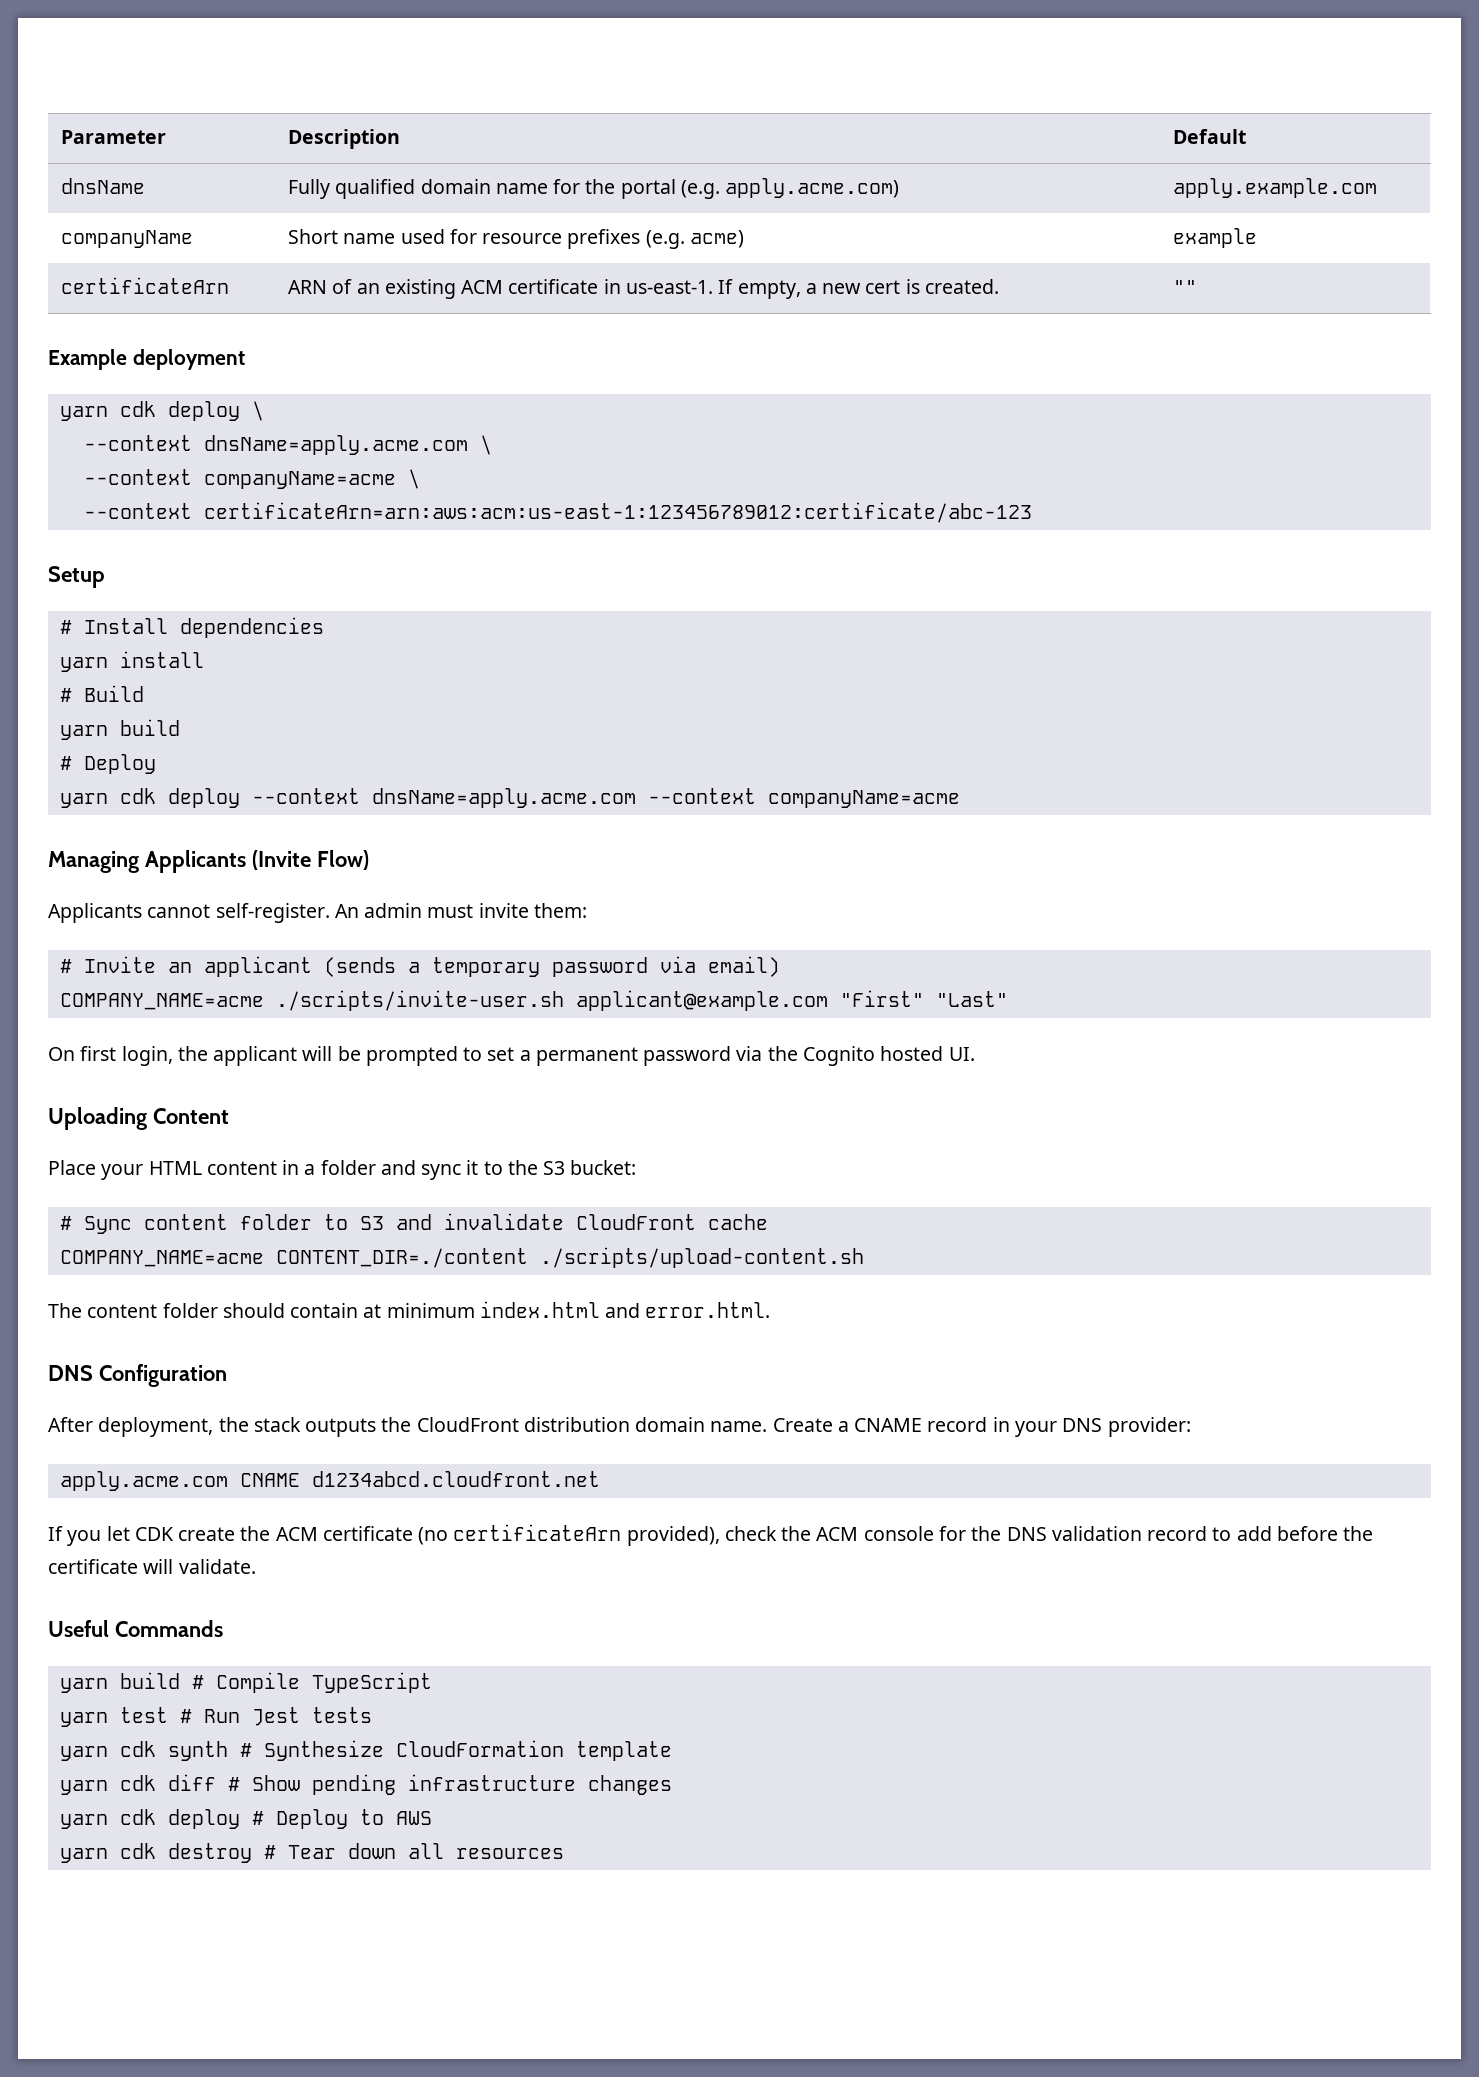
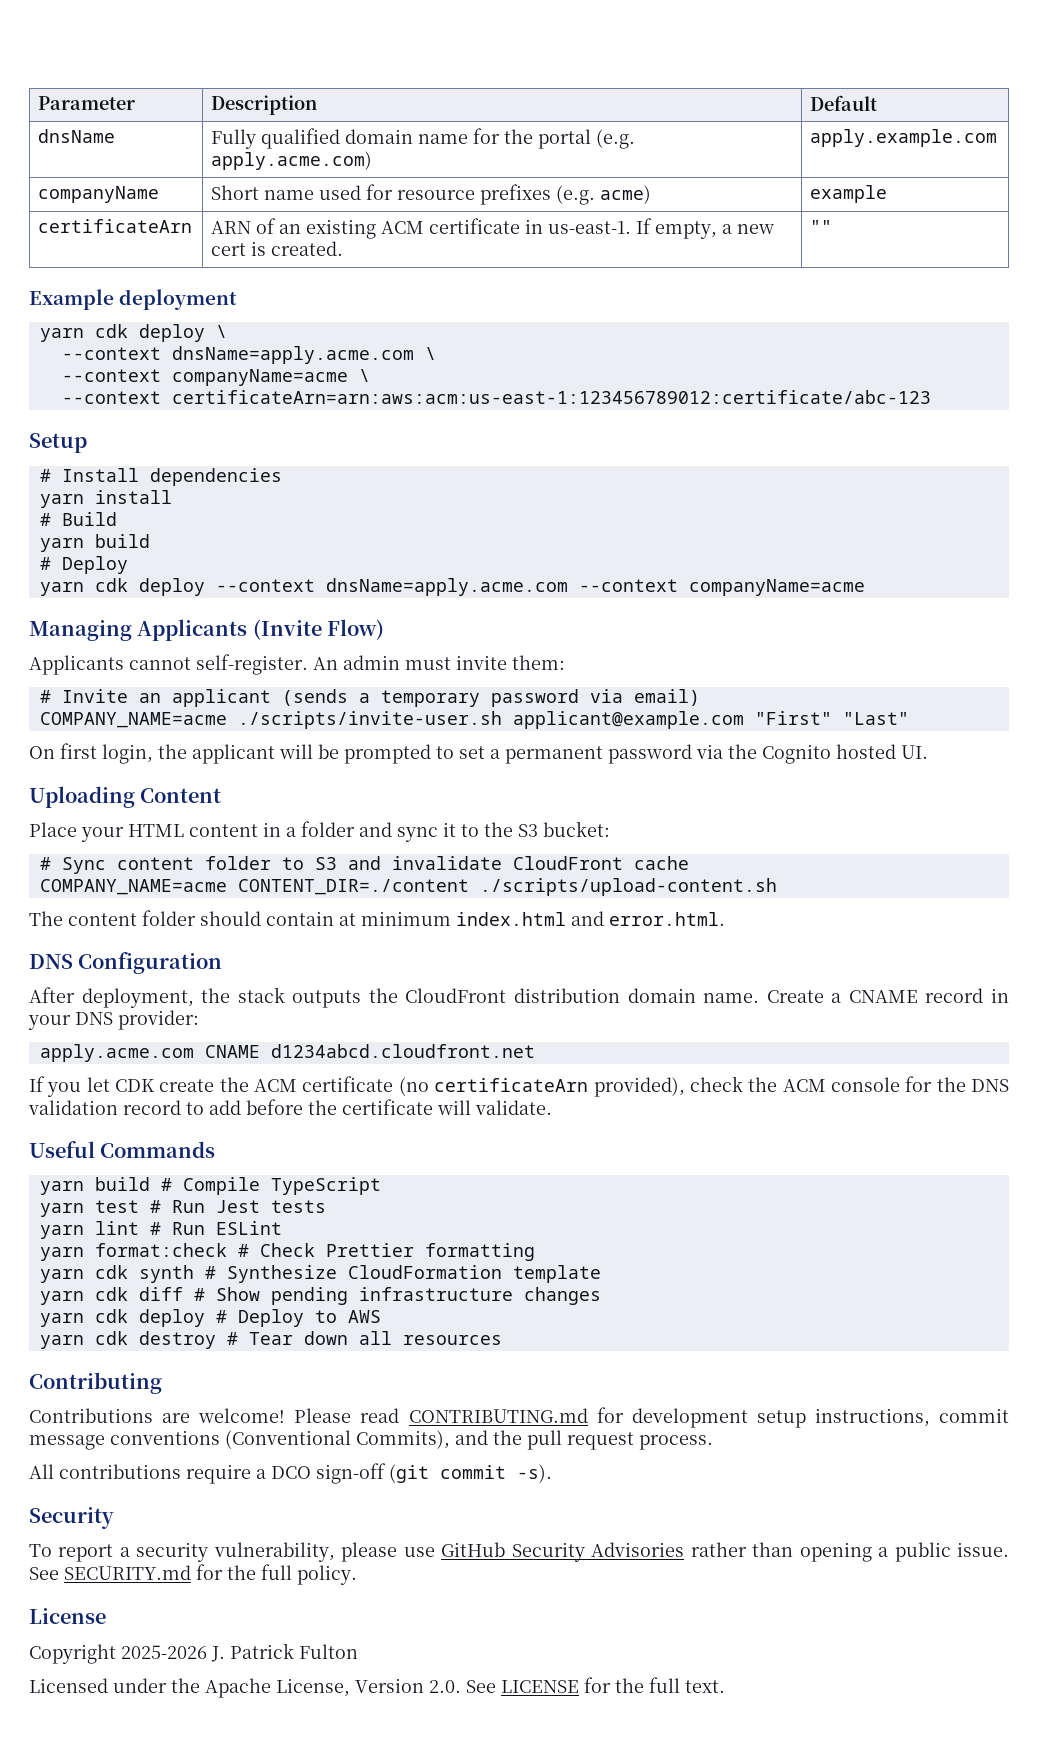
+ yarn lint # Run ESLint
+ yarn format:check # Check Prettier formatting
+ Contributing
+ Contributions are welcome! Please read CONTRIBUTING.md for development setup instructions, commit message conventions (Conventional Commits), and the pull request process.
+ All contributions require a DCO sign-off (git commit -s).
+ Security
+ To report a security vulnerability, please use GitHub Security Advisories rather than opening a public issue. See SECURITY.md for the full policy.
+ License
+ Copyright 2025-2026 J. Patrick Fulton
+ Licensed under the Apache License, Version 2.0. See LICENSE for the full text.

